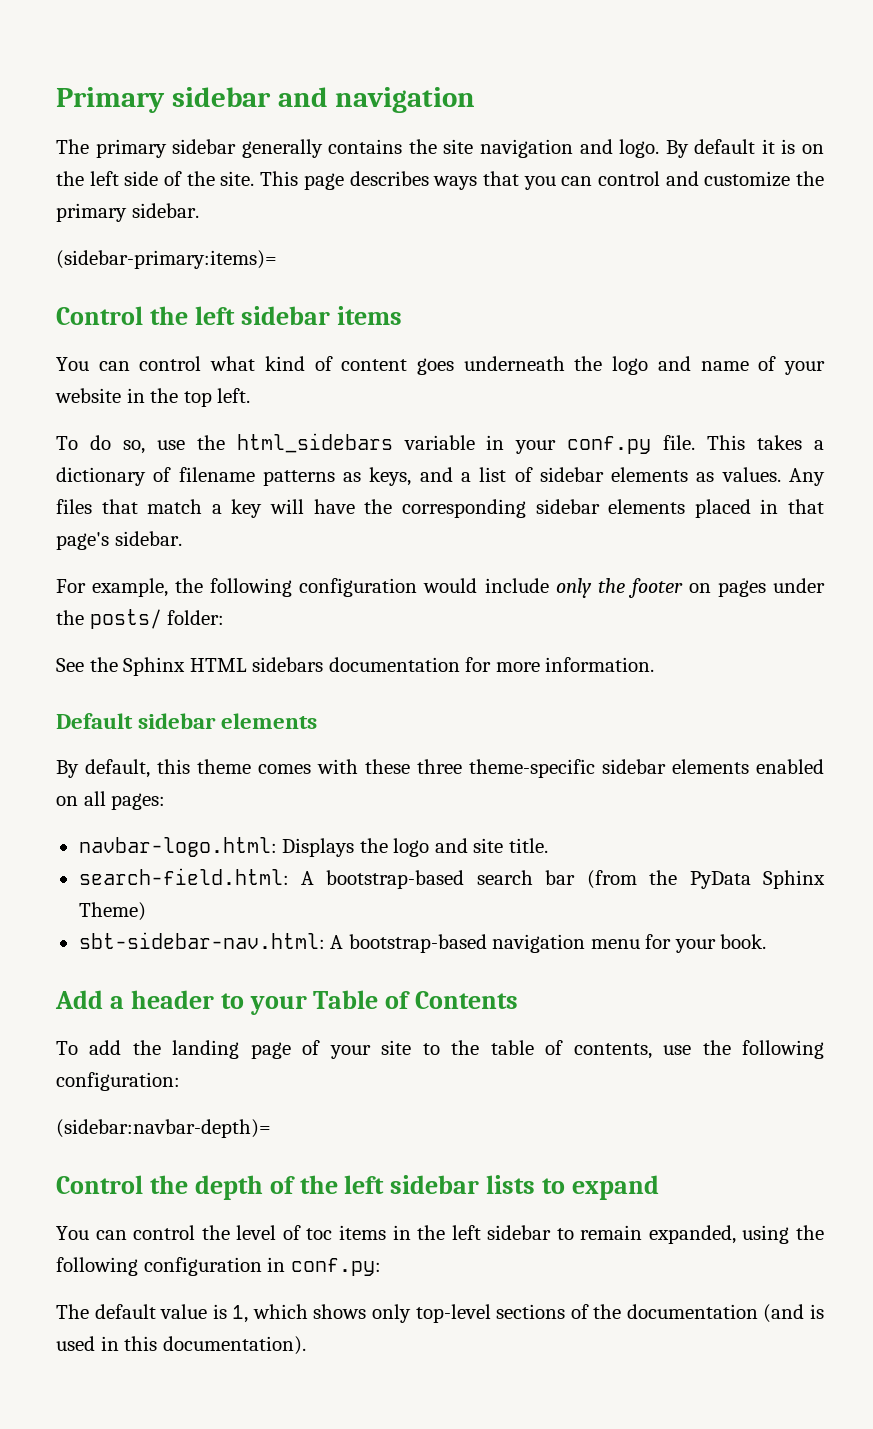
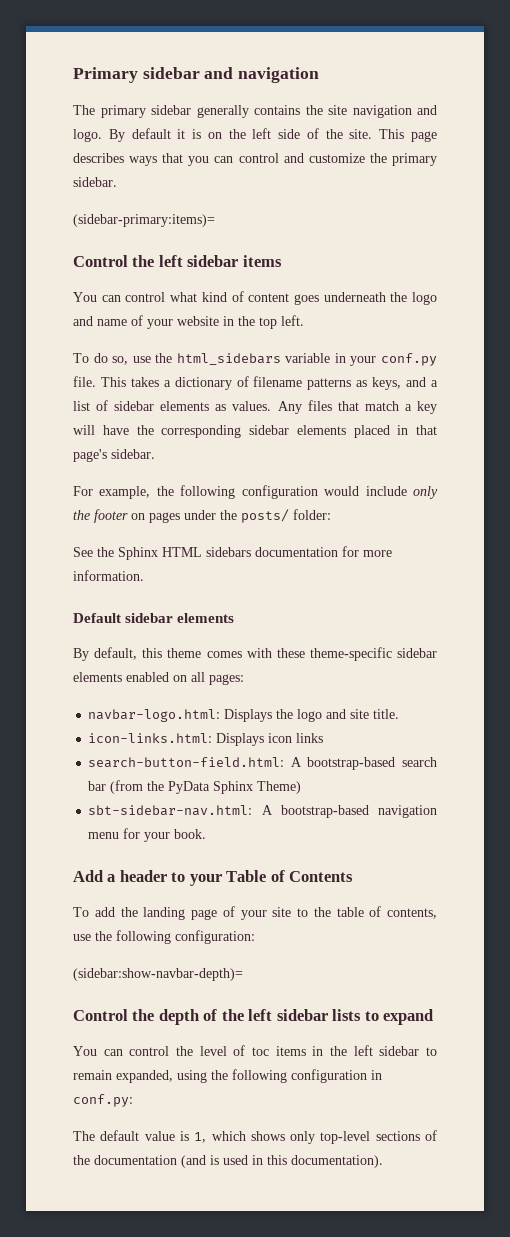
- By default, this theme comes with these three theme-specific sidebar elements enabled on all pages:
+ By default, this theme comes with these theme-specific sidebar elements enabled on all pages:
- search-field.html: A bootstrap-based search bar (from the PyData Sphinx Theme)
+ icon-links.html: Displays icon links
+ search-button-field.html: A bootstrap-based search bar (from the PyData Sphinx Theme)
- (sidebar:navbar-depth)=
+ (sidebar:show-navbar-depth)=

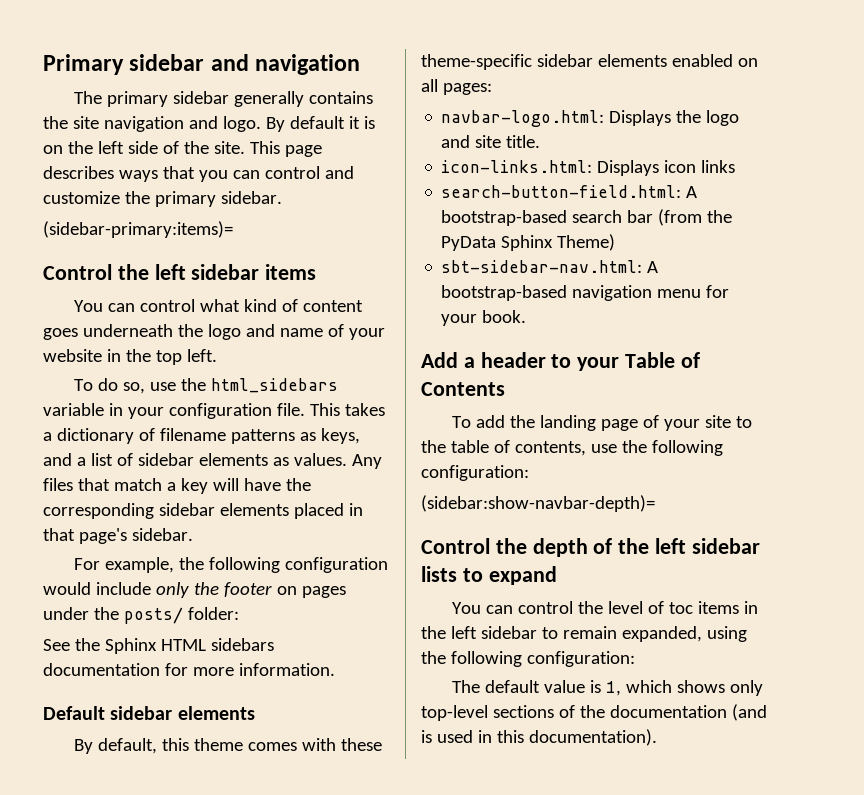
- To do so, use the html_sidebars variable in your conf.py file.
+ To do so, use the html_sidebars variable in your configuration file.
- You can control the level of toc items in the left sidebar to remain expanded, using the following configuration in conf.py:
+ You can control the level of toc items in the left sidebar to remain expanded, using the following configuration:

